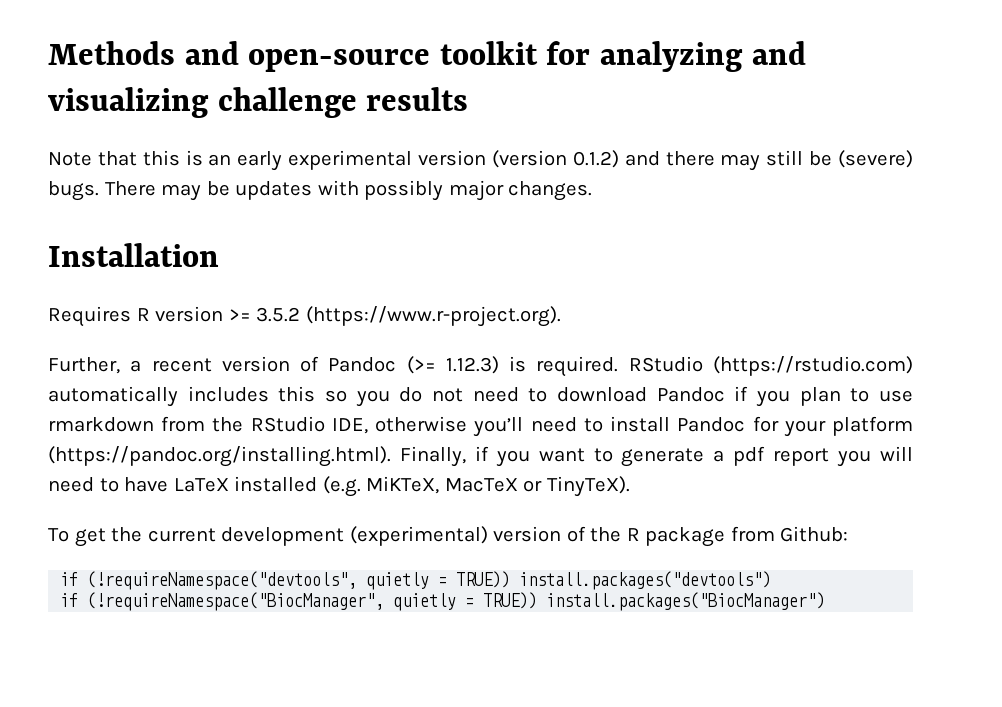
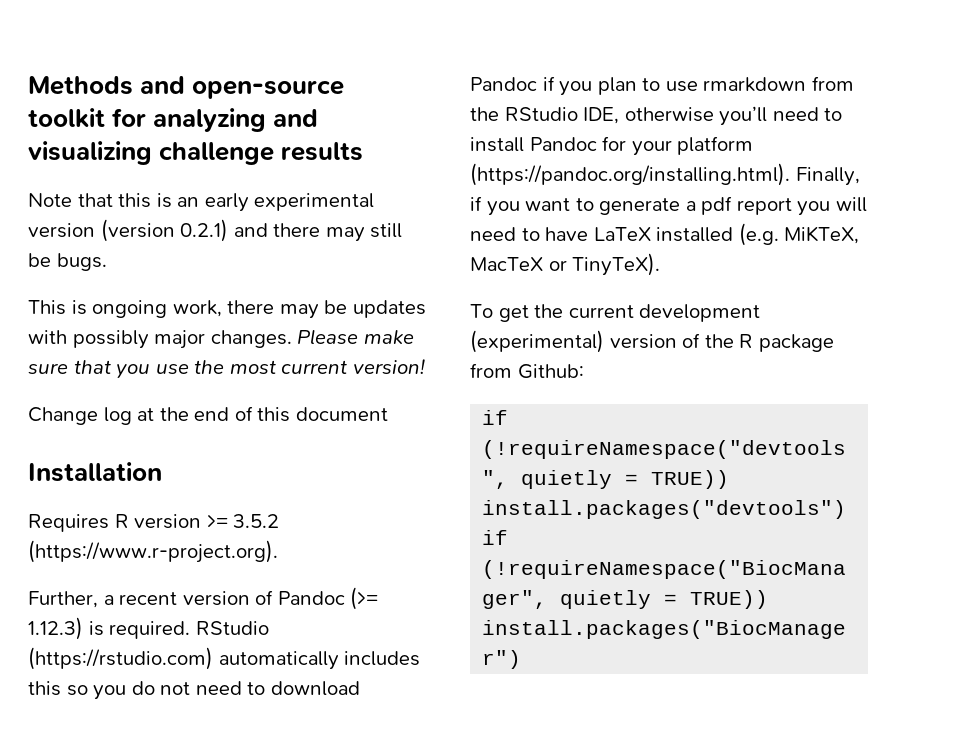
- Note that this is an early experimental version (version 0.1.2) and there may still be (severe) bugs. There may be updates with possibly major changes.
+ Note that this is an early experimental version (version 0.2.1) and there may still be bugs.
+ This is ongoing work, there may be updates with possibly major changes. Please make sure that you use the most current version!
+ Change log at the end of this document

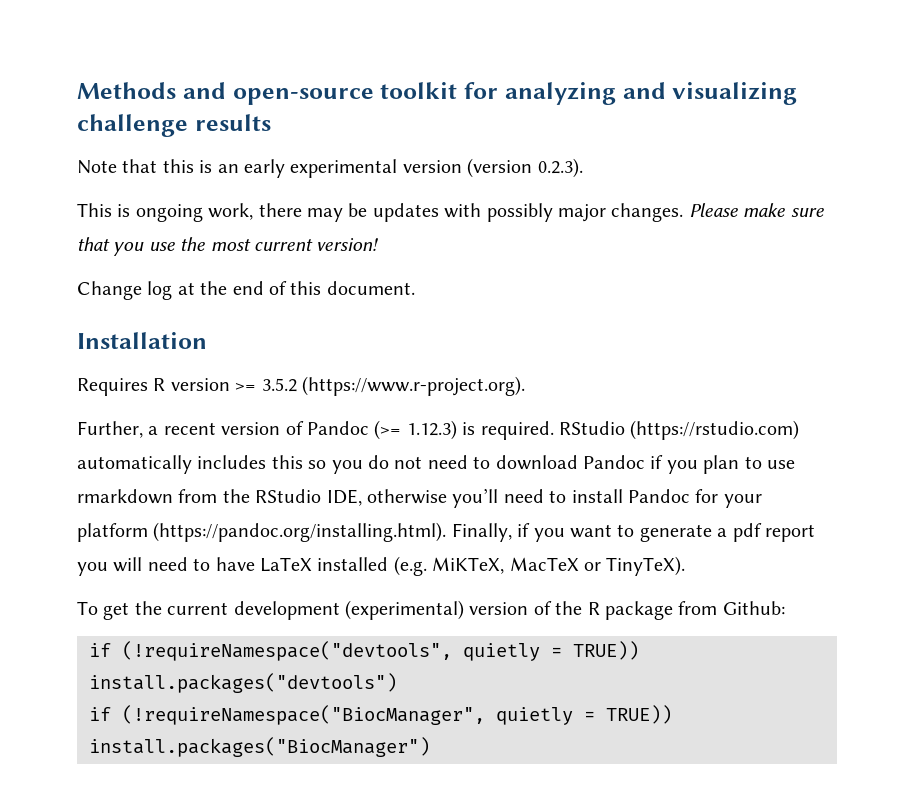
- Note that this is an early experimental version (version 0.2.1) and there may still be bugs.
+ Note that this is an early experimental version (version 0.2.3).
- Change log at the end of this document
+ Change log at the end of this document.

